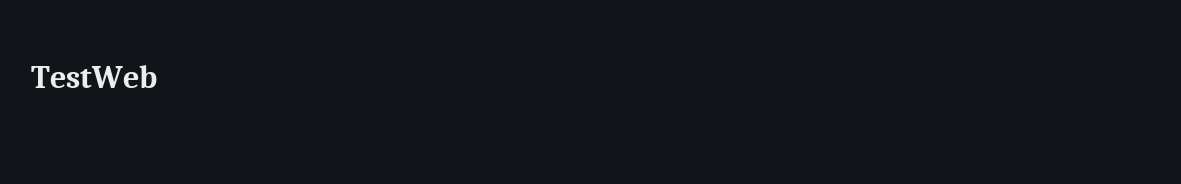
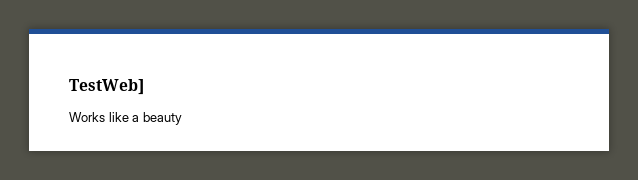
- TestWeb
+ TestWeb]
+ Works like a beauty

